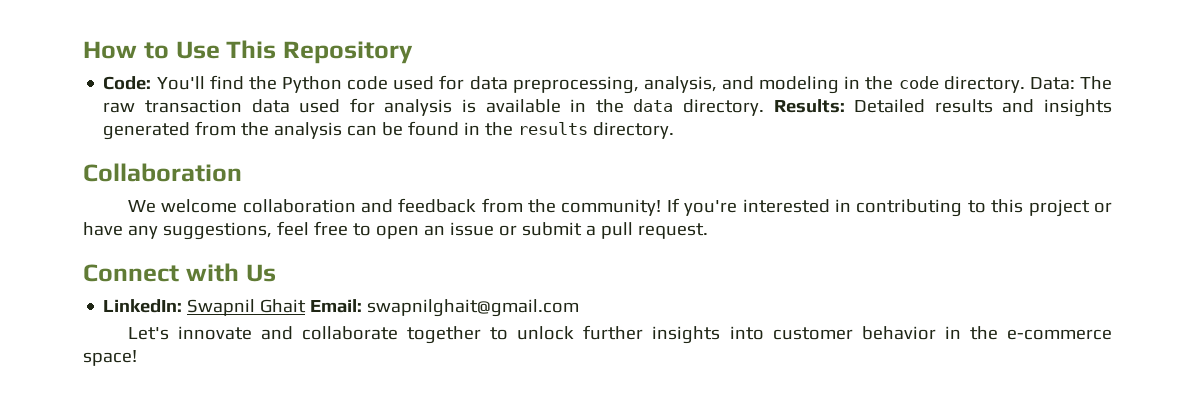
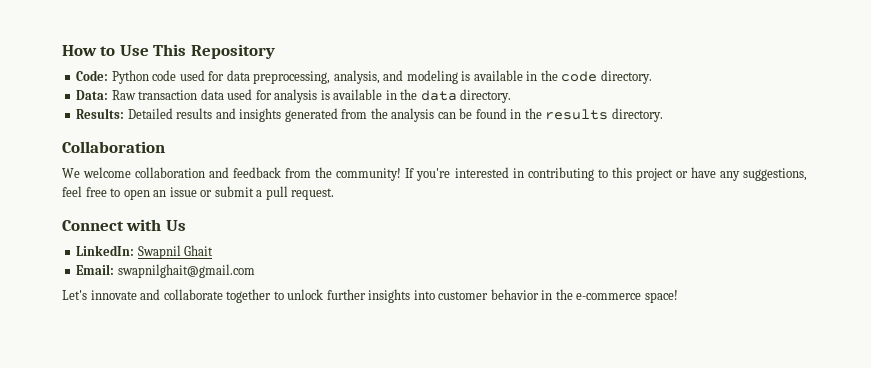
- Code: You'll find the Python code used for data preprocessing, analysis, and modeling in the code directory. Data: The raw transaction data used for analysis is available in the data directory. Results: Detailed results and insights generated from the analysis can be found in the results directory.
+ Code: Python code used for data preprocessing, analysis, and modeling is available in the code directory.
+ Data: Raw transaction data used for analysis is available in the data directory.
+ Results: Detailed results and insights generated from the analysis can be found in the results directory.
- LinkedIn: Swapnil Ghait Email: swapnilghait@gmail.com
+ LinkedIn: Swapnil Ghait
+ Email: swapnilghait@gmail.com

